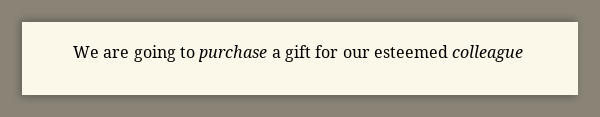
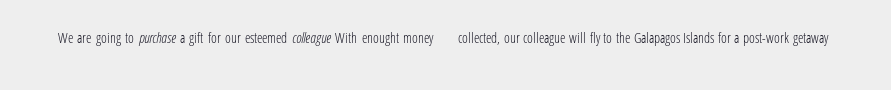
- We are going to purchase a gift for our esteemed colleague
+ We are going to purchase a gift for our esteemed colleague With enought money collected, our colleague will fly to the Galapagos Islands for a post-work getaway

